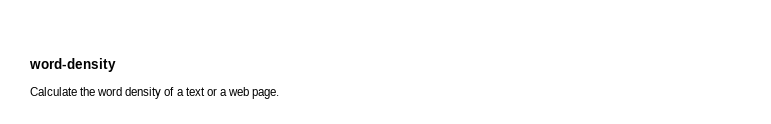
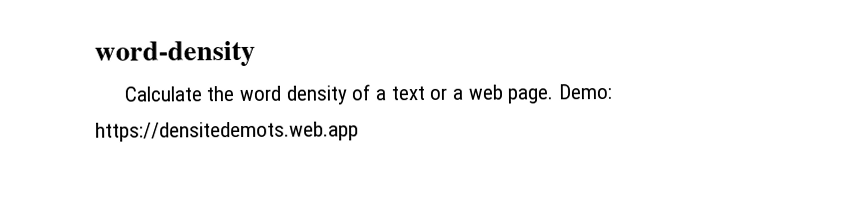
+ Demo: https://densitedemots.web.app

